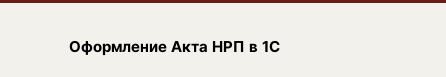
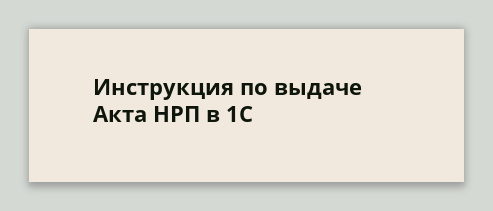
- Оформление Акта НРП в 1С
+ Инструкция по выдаче Акта НРП в 1С

